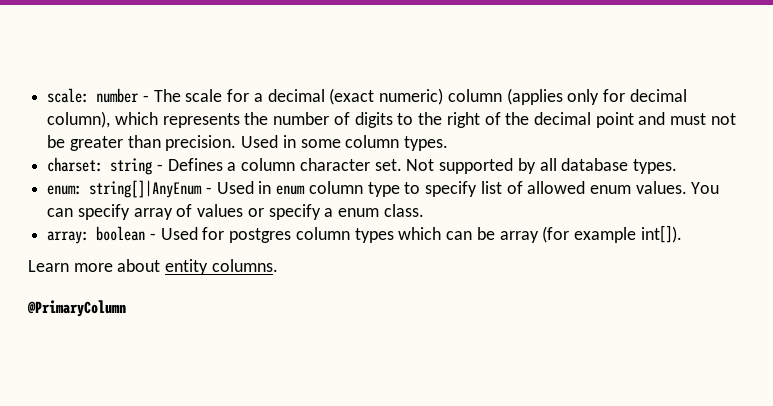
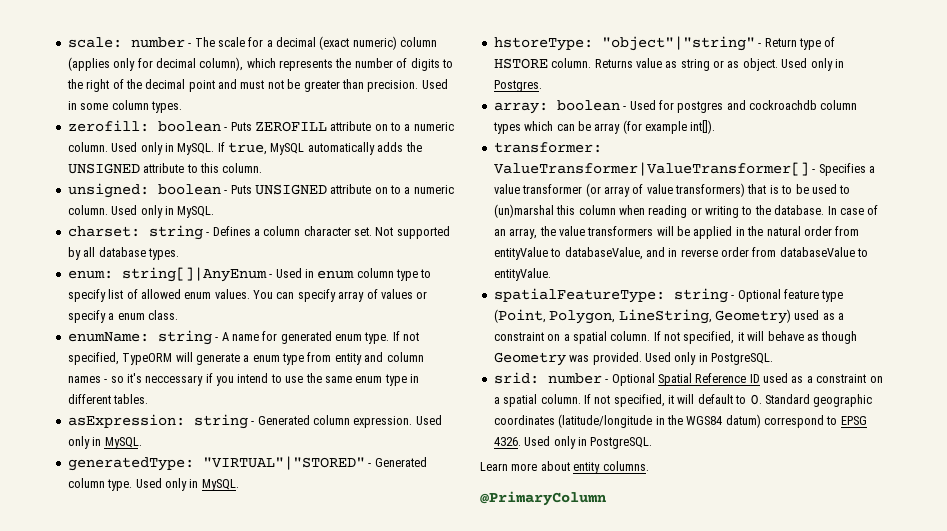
+ zerofill: boolean - Puts ZEROFILL attribute on to a numeric column. Used only in MySQL. If true, MySQL automatically adds the UNSIGNED attribute to this column.
+ unsigned: boolean - Puts UNSIGNED attribute on to a numeric column. Used only in MySQL.
+ enumName: string - A name for generated enum type. If not specified, TypeORM will generate a enum type from entity and column names - so it's neccessary if you intend to use the same enum type in different tables.
+ asExpression: string - Generated column expression. Used only in MySQL.
+ generatedType: "VIRTUAL"|"STORED" - Generated column type. Used only in MySQL.
+ hstoreType: "object"|"string" - Return type of HSTORE column. Returns value as string or as object. Used only in Postgres.
- array: boolean - Used for postgres column types which can be array (for example int[]).
+ array: boolean - Used for postgres and cockroachdb column types which can be array (for example int[]).
+ transformer: ValueTransformer|ValueTransformer[] - Specifies a value transformer (or array of value transformers) that is to be used to (un)marshal this column when reading or writing to the database. In case of an array, the value transformers will be applied in the natural order from entityValue to databaseValue, and in reverse order from databaseValue to entityValue.
+ spatialFeatureType: string - Optional feature type (Point, Polygon, LineString, Geometry) used as a constraint on a spatial column. If not specified, it will behave as though Geometry was provided. Used only in PostgreSQL.
+ srid: number - Optional Spatial Reference ID used as a constraint on a spatial column. If not specified, it will default to 0. Standard geographic coordinates (latitude/longitude in the WGS84 datum) correspond to EPSG 4326. Used only in PostgreSQL.

